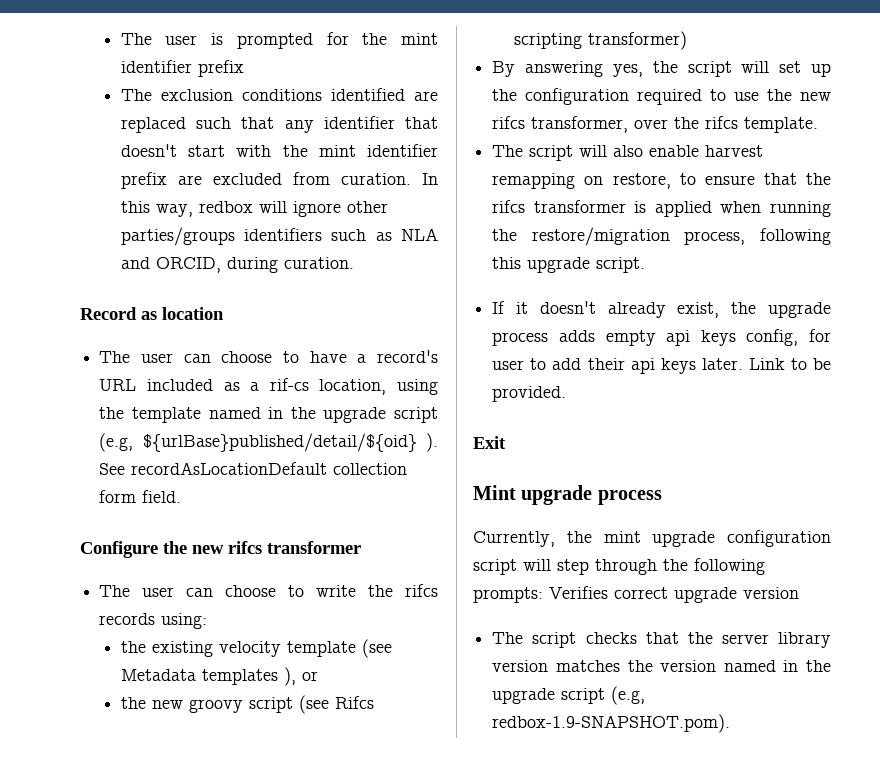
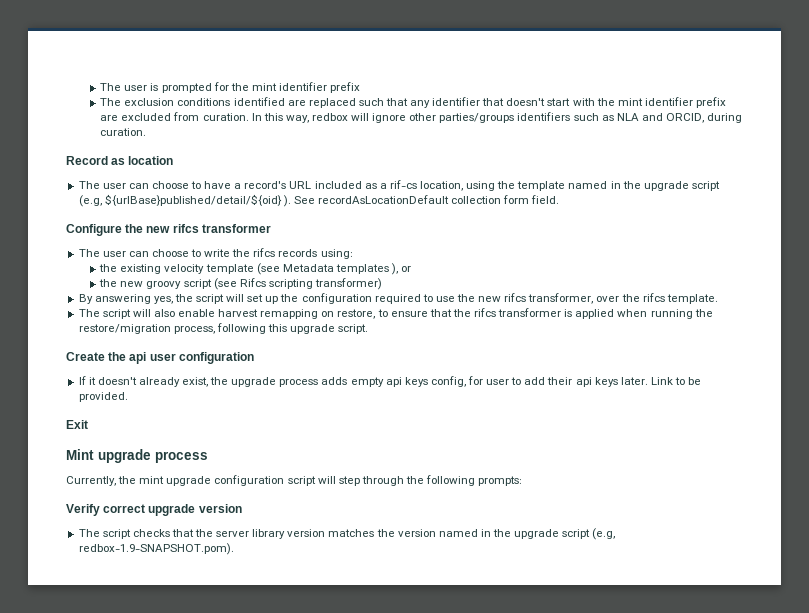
+ Create the api user configuration
- Currently, the mint upgrade configuration script will step through the following prompts: Verifies correct upgrade version
+ Currently, the mint upgrade configuration script will step through the following prompts:
+ Verify correct upgrade version

